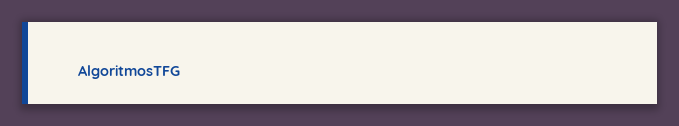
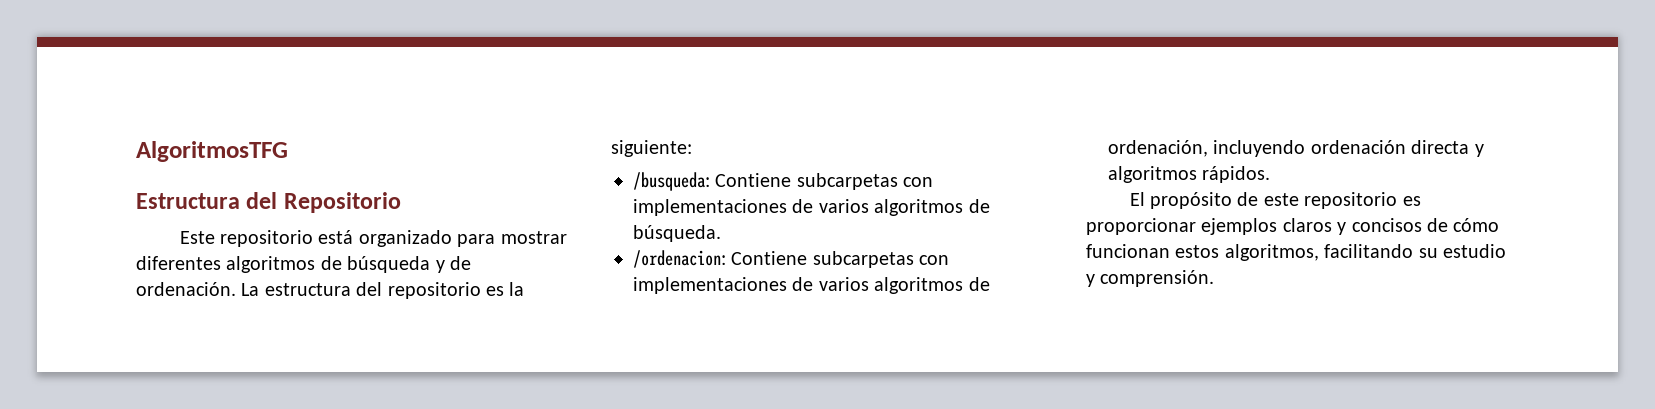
+ Estructura del Repositorio
+ Este repositorio está organizado para mostrar diferentes algoritmos de búsqueda y de ordenación. La estructura del repositorio es la siguiente:
+ /busqueda: Contiene subcarpetas con implementaciones de varios algoritmos de búsqueda.
+ /ordenacion: Contiene subcarpetas con implementaciones de varios algoritmos de ordenación, incluyendo ordenación directa y algoritmos rápidos.
+ El propósito de este repositorio es proporcionar ejemplos claros y concisos de cómo funcionan estos algoritmos, facilitando su estudio y comprensión.

